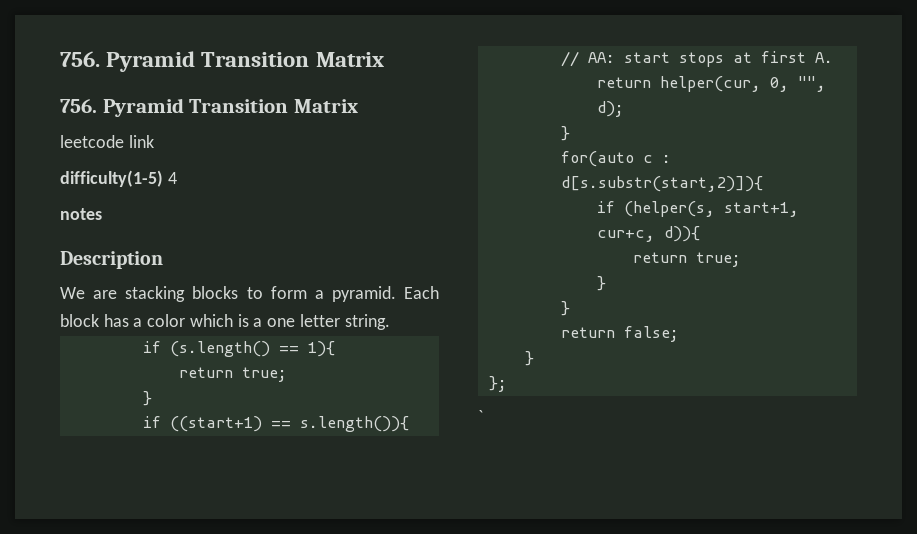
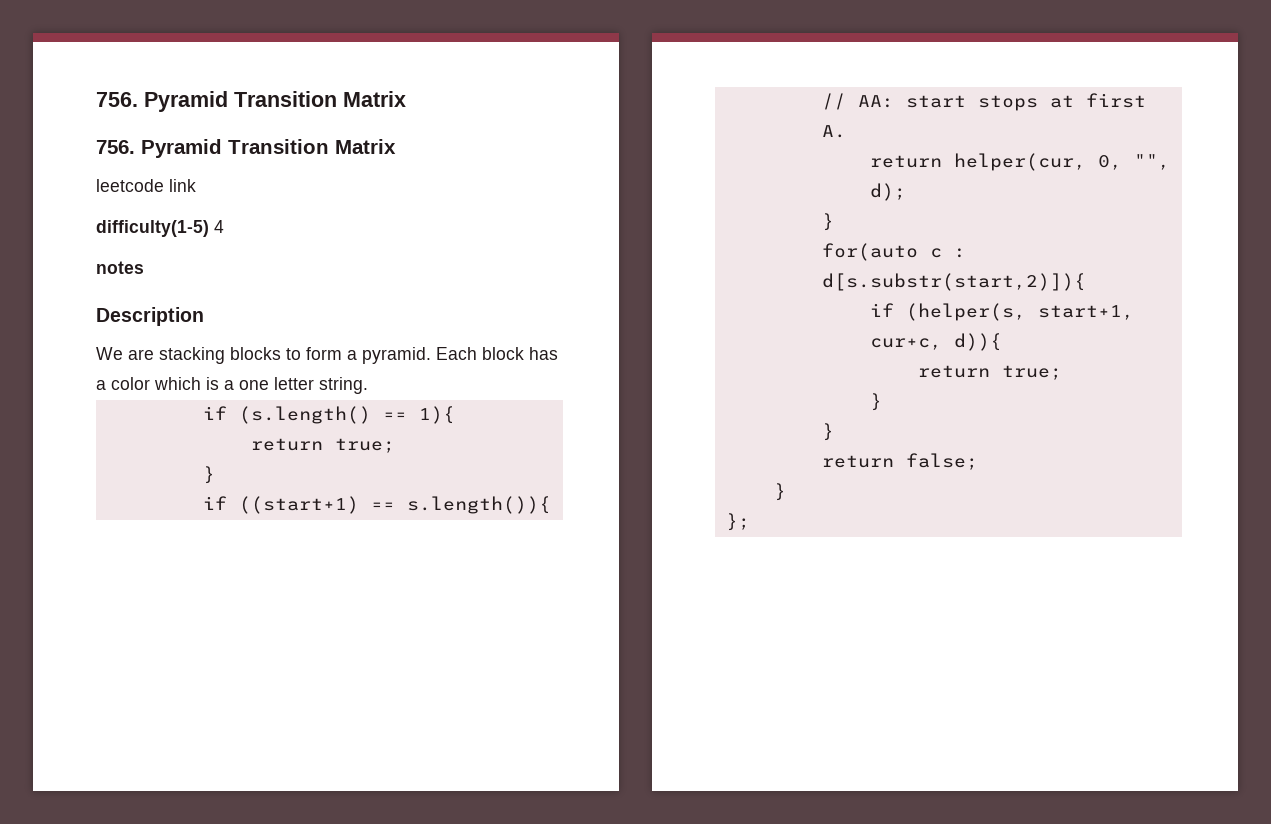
- `

